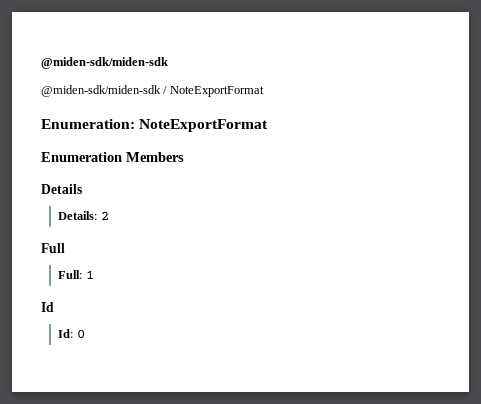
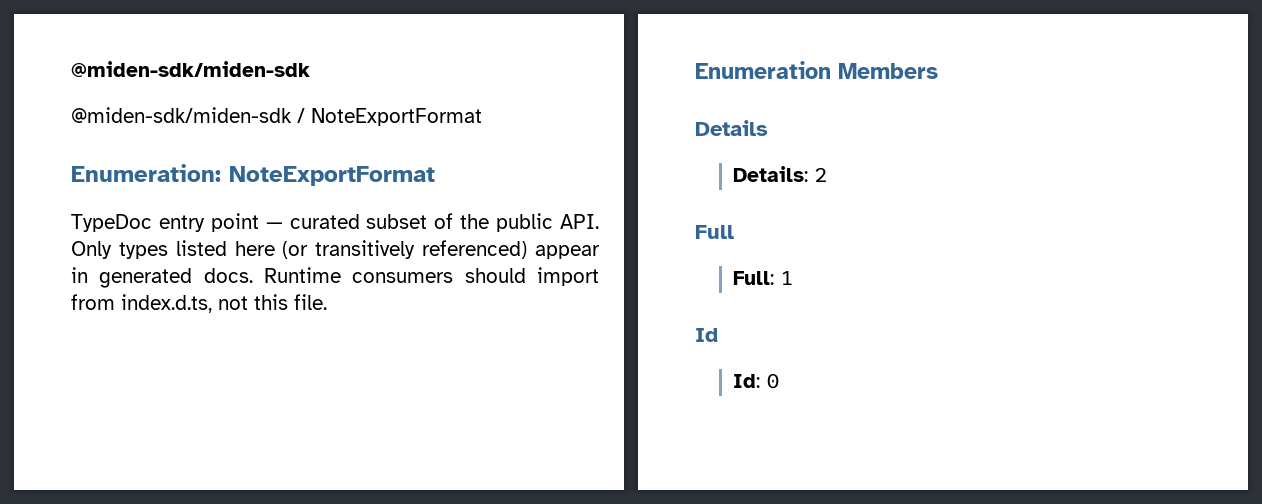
+ TypeDoc entry point — curated subset of the public API. Only types listed here (or transitively referenced) appear in generated docs. Runtime consumers should import from index.d.ts, not this file.

